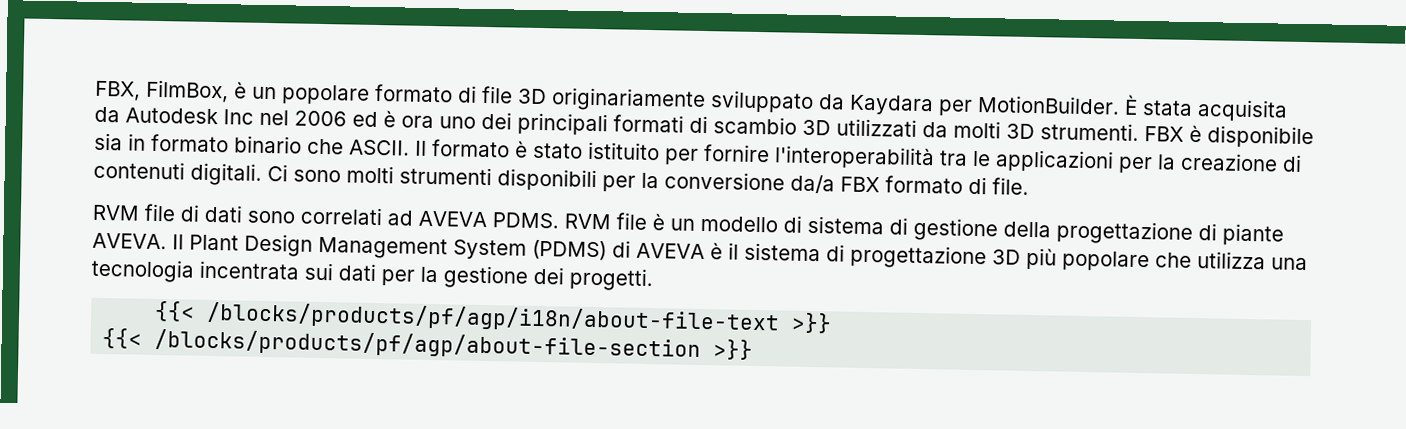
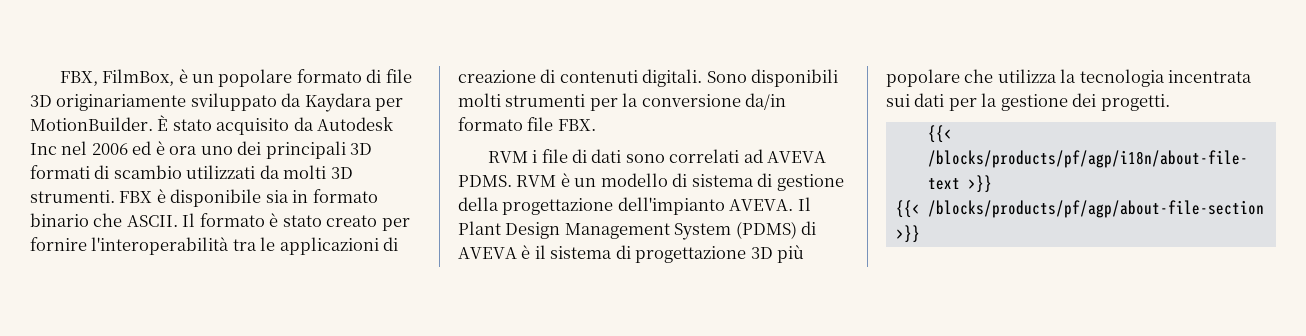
- È stata acquisita da Autodesk Inc nel 2006 ed è ora uno dei principali formati di scambio 3D utilizzati da molti 3D strumenti.
+ È stato acquisito da Autodesk Inc nel 2006 ed è ora uno dei principali 3D formati di scambio utilizzati da molti 3D strumenti.
- Il formato è stato istituito per fornire l'interoperabilità tra le applicazioni per la creazione di contenuti digitali.
+ Il formato è stato creato per fornire l'interoperabilità tra le applicazioni di creazione di contenuti digitali.
- Ci sono molti strumenti disponibili per la conversione da/a FBX formato di file.
- RVM file di dati sono correlati ad AVEVA PDMS.
+ Sono disponibili molti strumenti per la conversione da/in formato file FBX.
+ RVM i file di dati sono correlati ad AVEVA PDMS.
- RVM file è un modello di sistema di gestione della progettazione di piante AVEVA.
+ RVM è un modello di sistema di gestione della progettazione dell'impianto AVEVA.
- Il Plant Design Management System (PDMS) di AVEVA è il sistema di progettazione 3D più popolare che utilizza una tecnologia incentrata sui dati per la gestione dei progetti.
+ Il Plant Design Management System (PDMS) di AVEVA è il sistema di progettazione 3D più popolare che utilizza la tecnologia incentrata sui dati per la gestione dei progetti.

